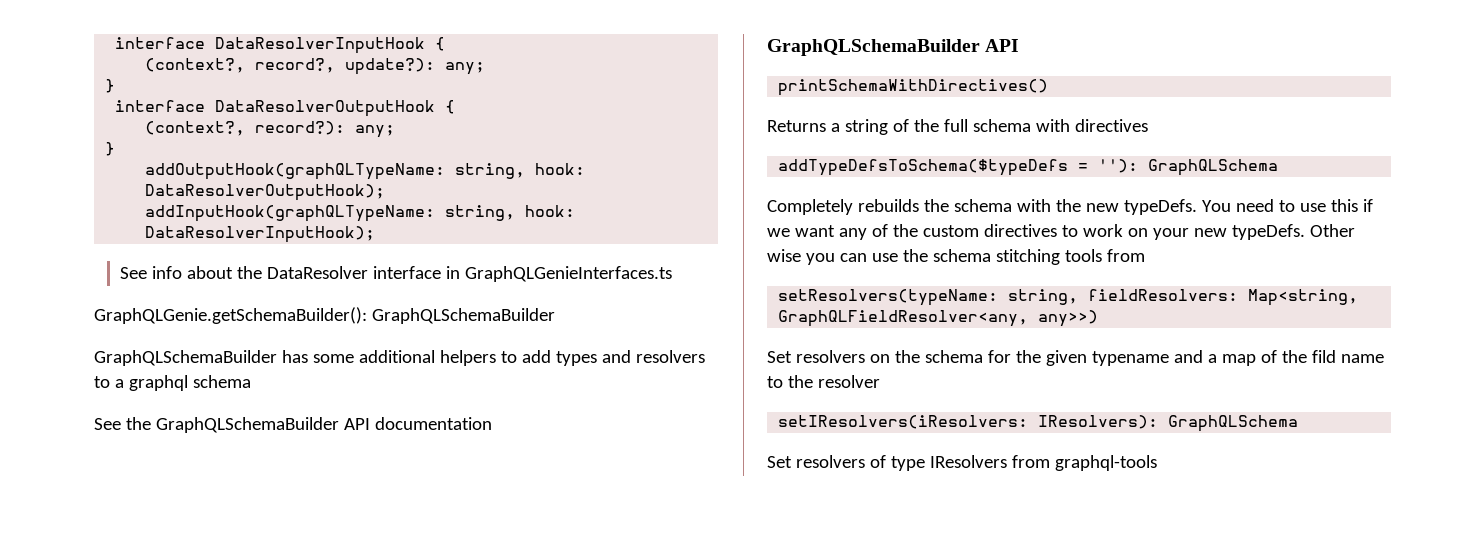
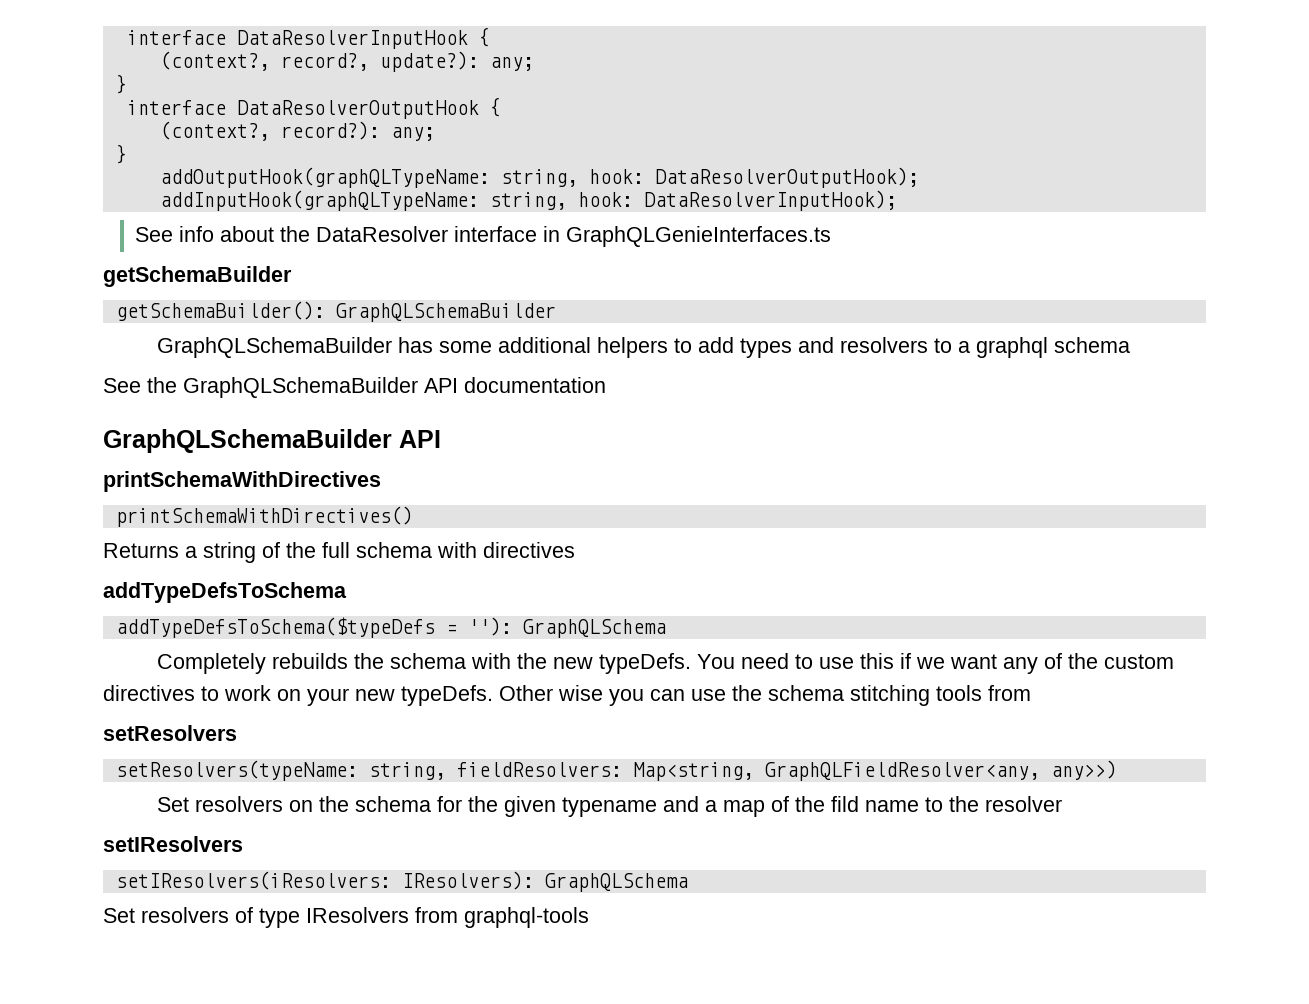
- GraphQLGenie.getSchemaBuilder(): GraphQLSchemaBuilder
+ getSchemaBuilder
+ getSchemaBuilder(): GraphQLSchemaBuilder
+ printSchemaWithDirectives
+ addTypeDefsToSchema
+ setResolvers
+ setIResolvers

